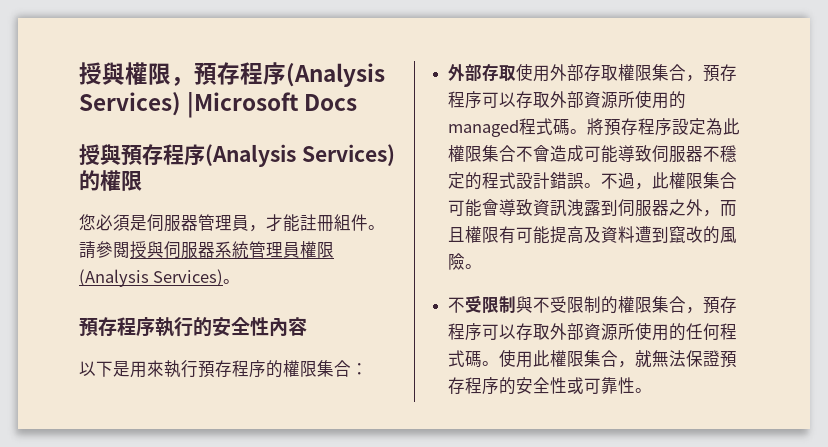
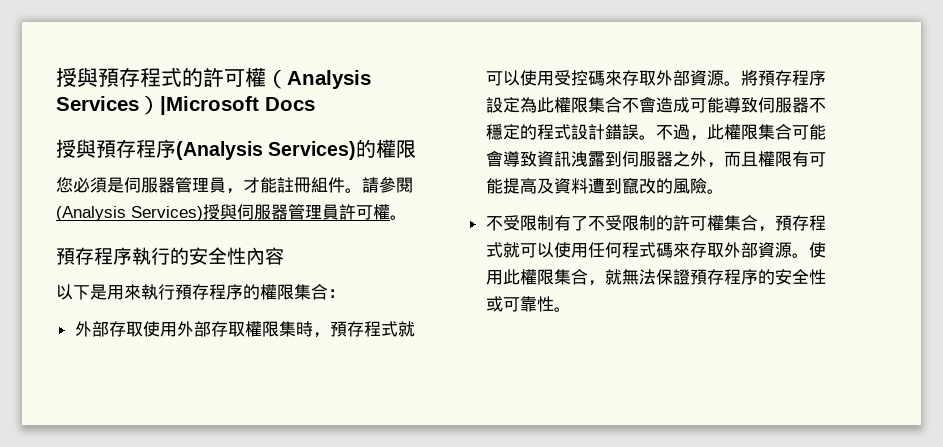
- 授與權限，預存程序(Analysis Services) |Microsoft Docs
+ 授與預存程式的許可權（Analysis Services）|Microsoft Docs
- 請參閱授與伺服器系統管理員權限(Analysis Services)。
+ 請參閱(Analysis Services)授與伺服器管理員許可權。
- 外部存取使用外部存取權限集合，預存程序可以存取外部資源所使用的managed程式碼。
+ 外部存取使用外部存取權限集時，預存程式就可以使用受控碼來存取外部資源。
- 不受限制與不受限制的權限集合，預存程序可以存取外部資源所使用的任何程式碼。
+ 不受限制有了不受限制的許可權集合，預存程式就可以使用任何程式碼來存取外部資源。

